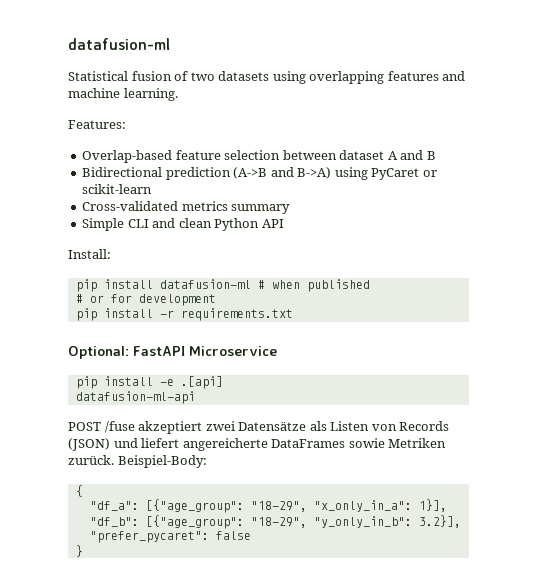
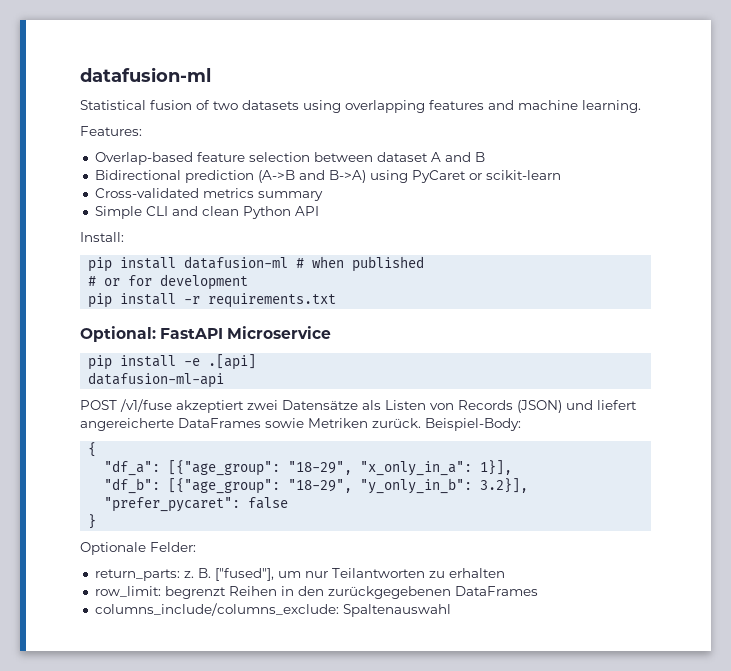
- POST /fuse akzeptiert zwei Datensätze als Listen von Records (JSON) und liefert angereicherte DataFrames sowie Metriken zurück.
+ POST /v1/fuse akzeptiert zwei Datensätze als Listen von Records (JSON) und liefert angereicherte DataFrames sowie Metriken zurück.
+ Optionale Felder:
+ return_parts: z. B. ["fused"], um nur Teilantworten zu erhalten
+ row_limit: begrenzt Reihen in den zurückgegebenen DataFrames
+ columns_include/columns_exclude: Spaltenauswahl

